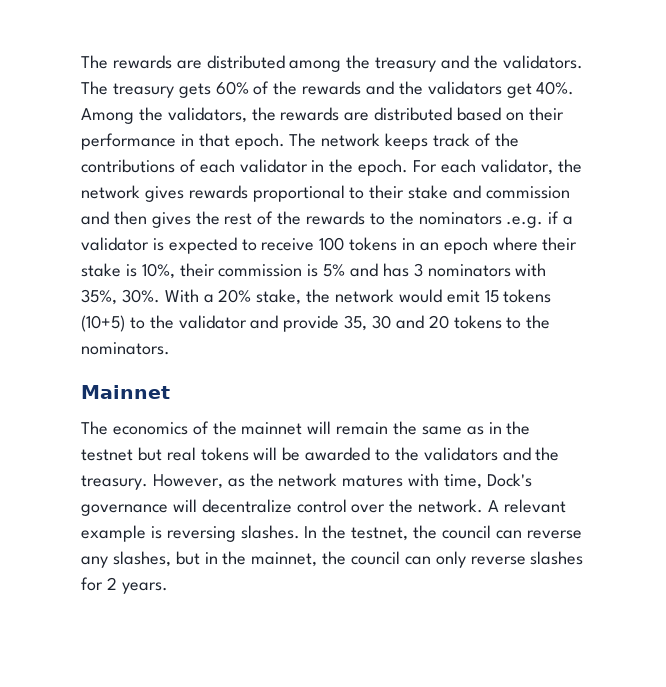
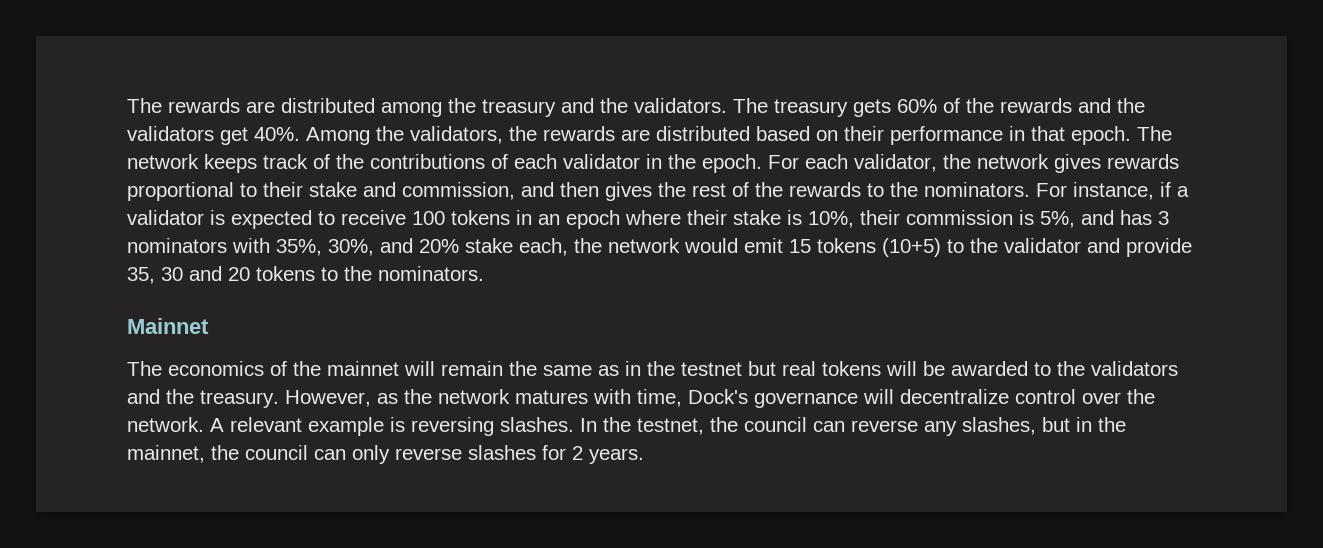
- For each validator, the network gives rewards proportional to their stake and commission and then gives the rest of the rewards to the nominators .e.g. if a validator is expected to receive 100 tokens in an epoch where their stake is 10%, their commission is 5% and has 3 nominators with 35%, 30%. With a 20% stake, the network would emit 15 tokens (10+5) to the validator and provide 35, 30 and 20 tokens to the nominators.
+ For each validator, the network gives rewards proportional to their stake and commission, and then gives the rest of the rewards to the nominators. For instance, if a validator is expected to receive 100 tokens in an epoch where their stake is 10%, their commission is 5%, and has 3 nominators with 35%, 30%, and 20% stake each, the network would emit 15 tokens (10+5) to the validator and provide 35, 30 and 20 tokens to the nominators.

